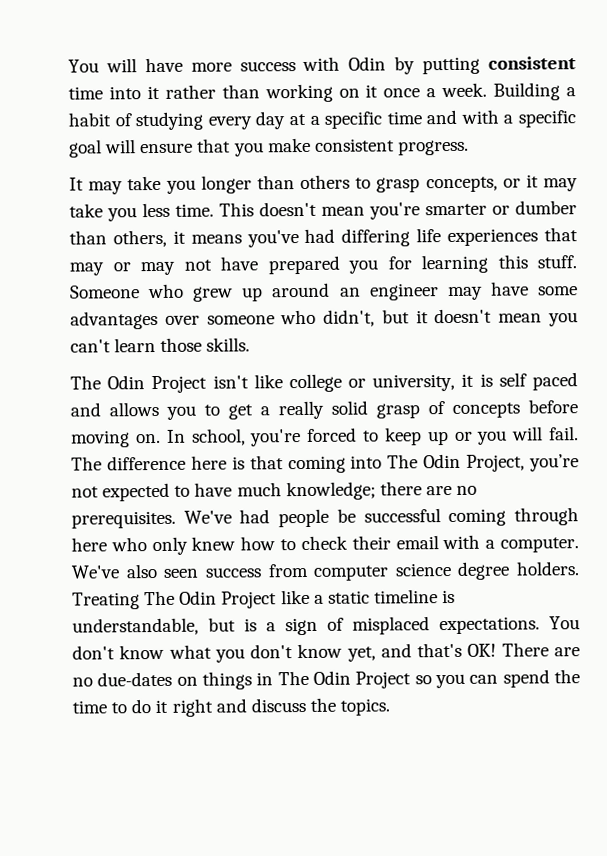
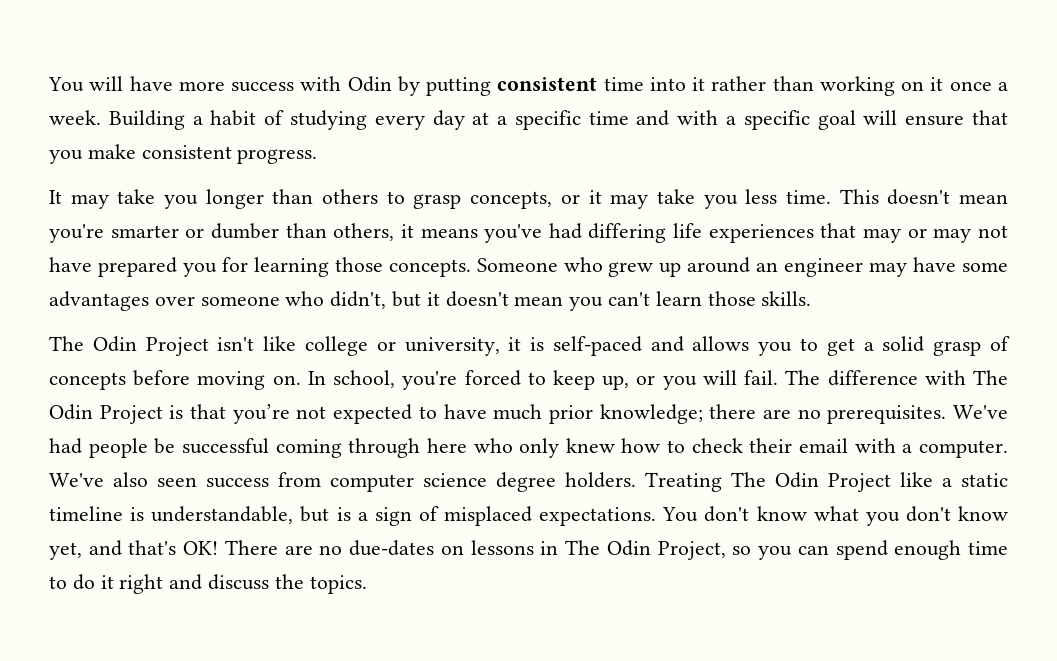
- This doesn't mean you're smarter or dumber than others, it means you've had differing life experiences that may or may not have prepared you for learning this stuff.
+ This doesn't mean you're smarter or dumber than others, it means you've had differing life experiences that may or may not have prepared you for learning those concepts.
- The Odin Project isn't like college or university, it is self paced and allows you to get a really solid grasp of concepts before moving on.
+ The Odin Project isn't like college or university, it is self-paced and allows you to get a solid grasp of concepts before moving on.
- In school, you're forced to keep up or you will fail.
+ In school, you're forced to keep up, or you will fail.
- The difference here is that coming into The Odin Project, you’re not expected to have much knowledge; there are no prerequisites.
+ The difference with The Odin Project is that you’re not expected to have much prior knowledge; there are no prerequisites.
- There are no due-dates on things in The Odin Project so you can spend the time to do it right and discuss the topics.
+ There are no due-dates on lessons in The Odin Project, so you can spend enough time to do it right and discuss the topics.

